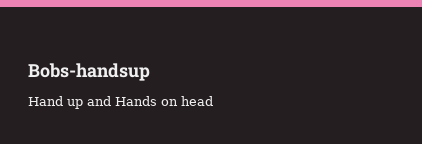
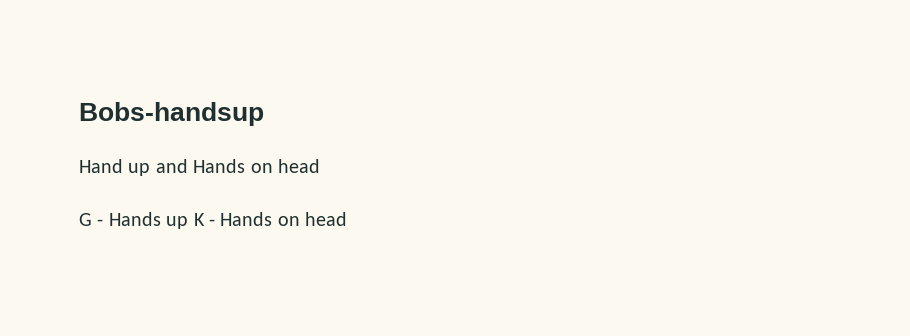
+ G - Hands up K - Hands on head

